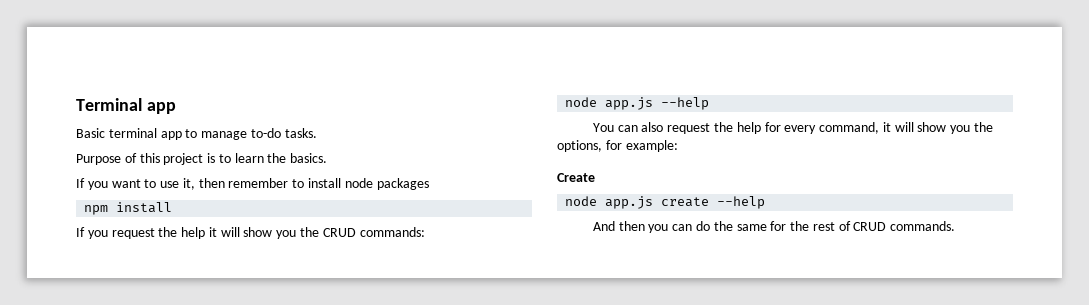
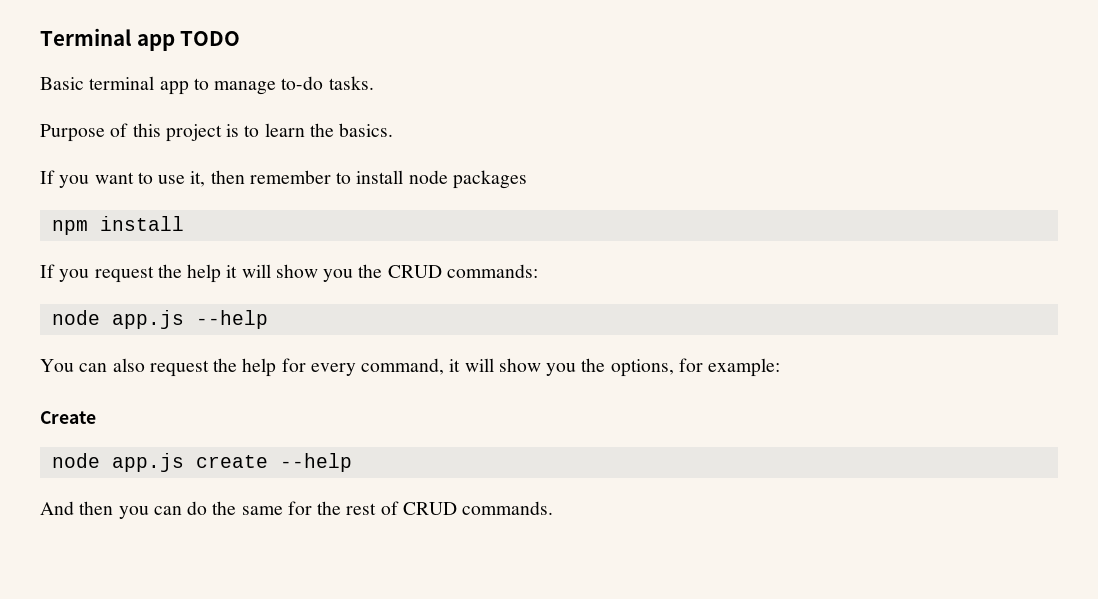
- Terminal app
+ Terminal app TODO

